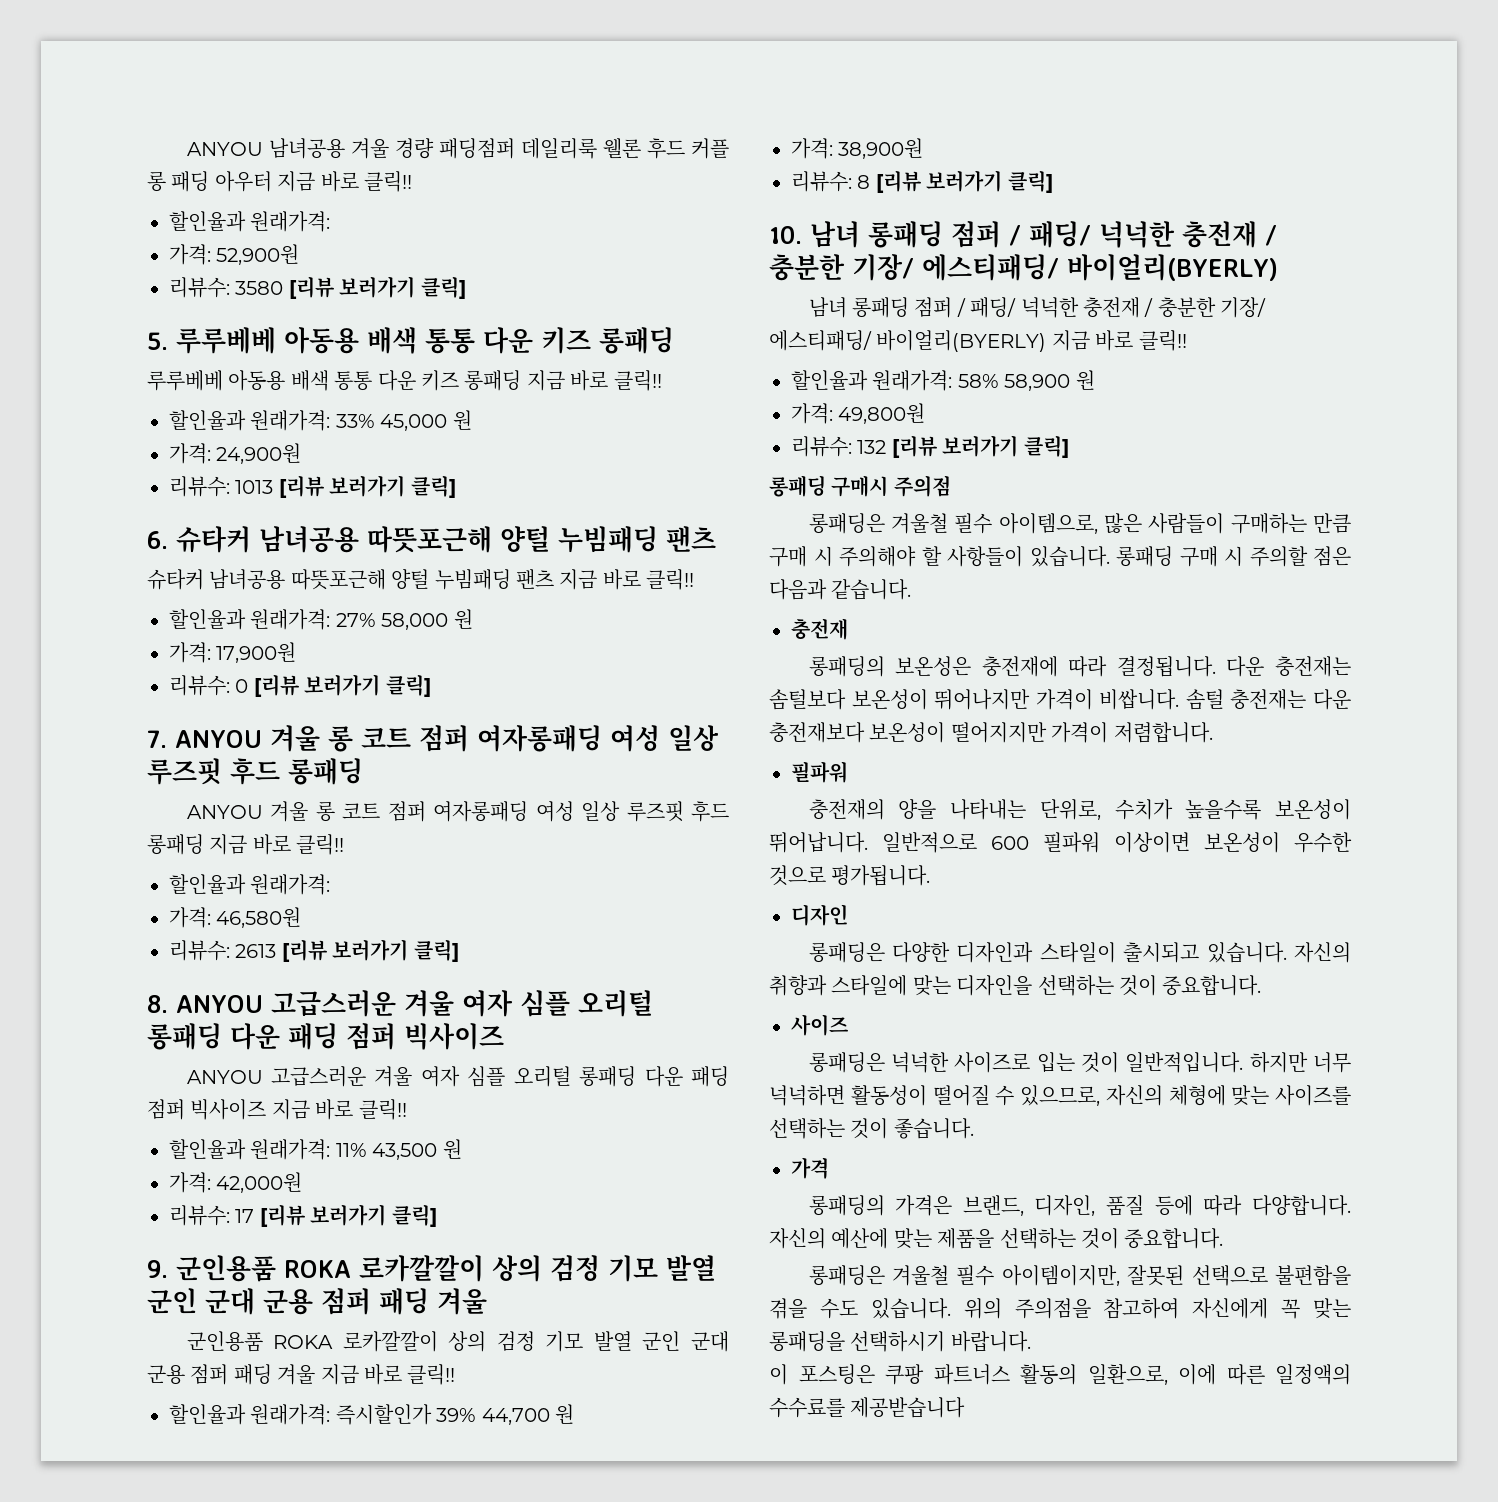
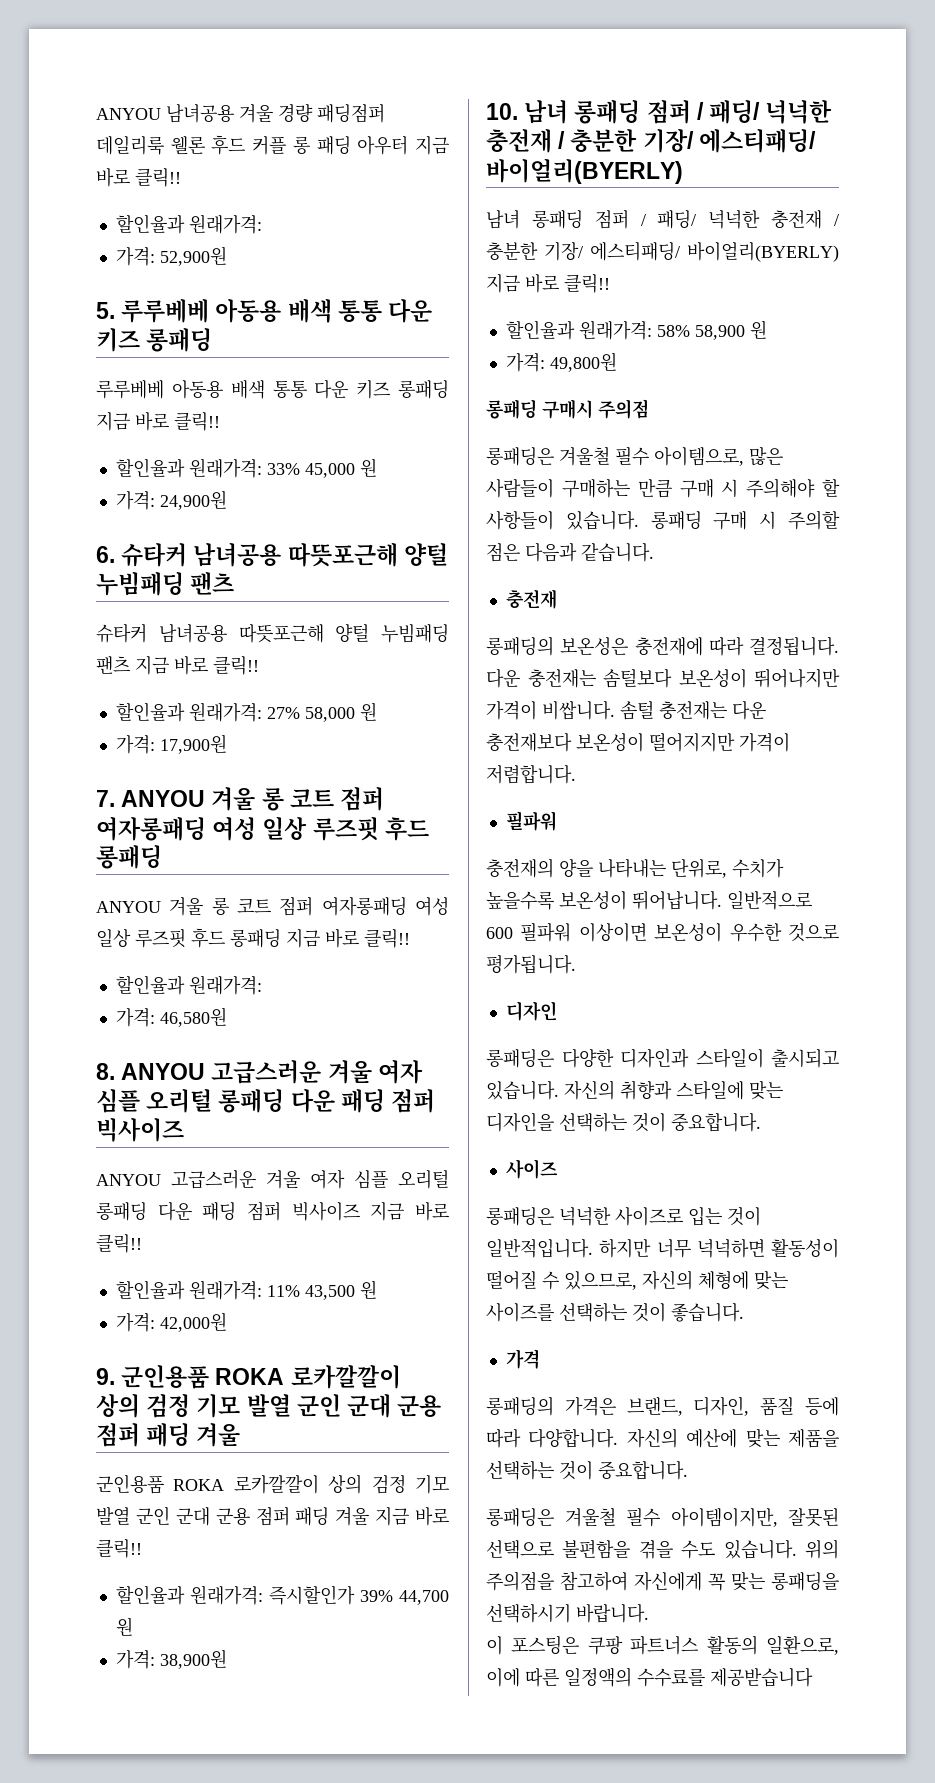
- 리뷰수: 3580 [리뷰 보러가기 클릭]
- 리뷰수: 1013 [리뷰 보러가기 클릭]
- 리뷰수: 0 [리뷰 보러가기 클릭]
- 리뷰수: 2613 [리뷰 보러가기 클릭]
- 리뷰수: 17 [리뷰 보러가기 클릭]
- 리뷰수: 8 [리뷰 보러가기 클릭]
- 리뷰수: 132 [리뷰 보러가기 클릭]

